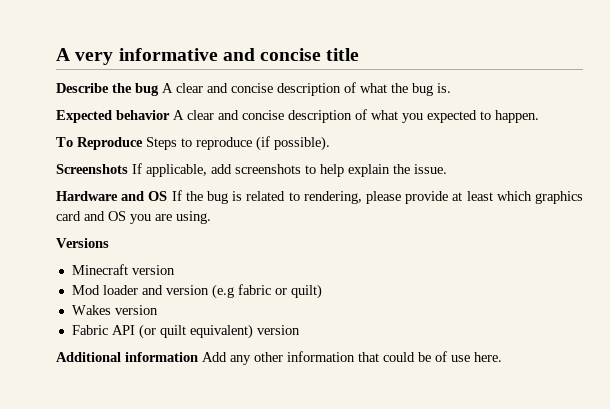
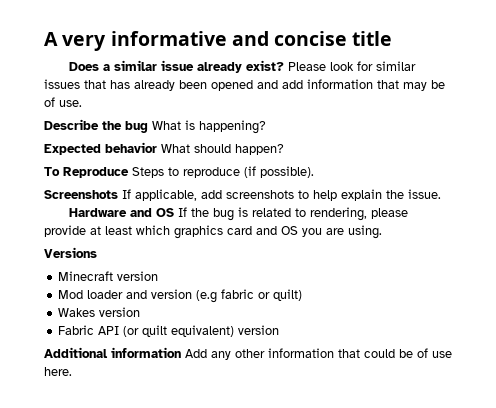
- Describe the bug A clear and concise description of what the bug is.
- Expected behavior A clear and concise description of what you expected to happen.
+ Does a similar issue already exist? Please look for similar issues that has already been opened and add information that may be of use.
+ Describe the bug What is happening?
+ Expected behavior What should happen?

